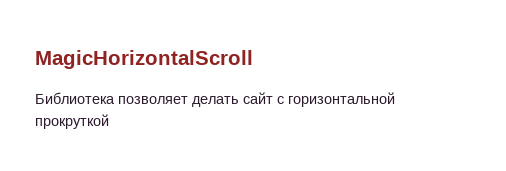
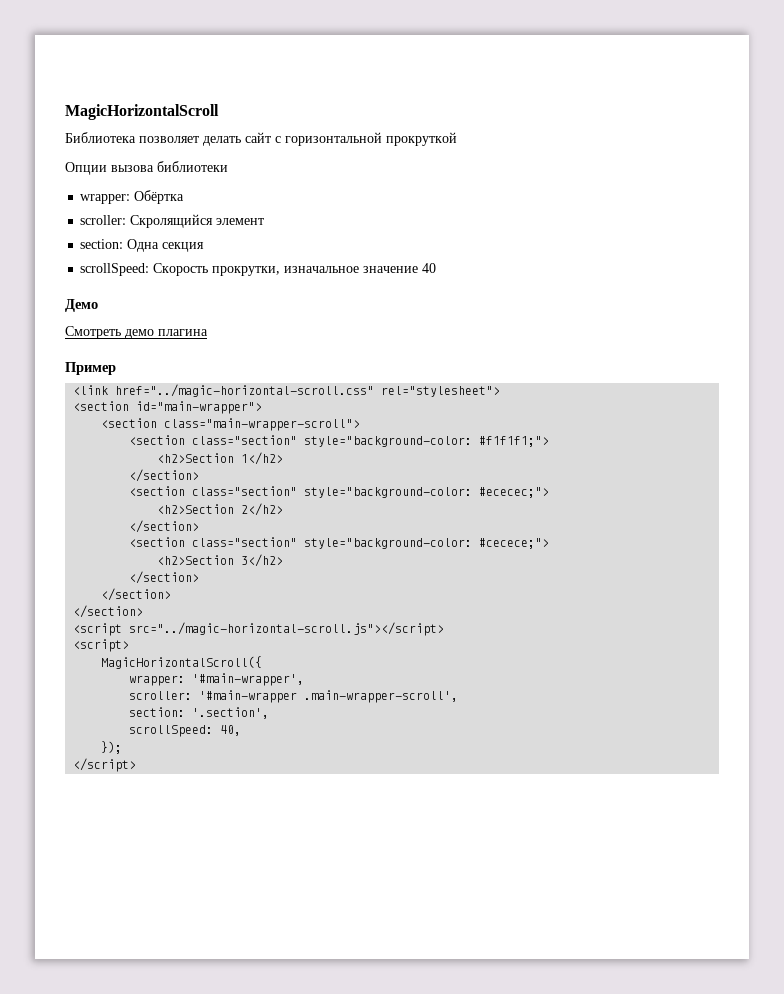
+ Опции вызова библиотеки
+ wrapper: Обёртка
+ scroller: Скролящийся элемент
+ section: Одна секция
+ scrollSpeed: Скорость прокрутки, изначальное значение 40
+ Демо
+ Смотреть демо плагина
+ Пример
+ <link href="../magic-horizontal-scroll.css" rel="stylesheet">
+ <section id="main-wrapper">
+ <section class="main-wrapper-scroll">
+ <section class="section" style="background-color: #f1f1f1;">
+ <h2>Section 1</h2>
+ </section>
+ <section class="section" style="background-color: #ececec;">
+ <h2>Section 2</h2>
+ </section>
+ <section class="section" style="background-color: #cecece;">
+ <h2>Section 3</h2>
+ </section>
+ </section>
+ </section>
+ <script src="../magic-horizontal-scroll.js"></script>
+ <script>
+ MagicHorizontalScroll({
+ wrapper: '#main-wrapper',
+ scroller: '#main-wrapper .main-wrapper-scroll',
+ section: '.section',
+ scrollSpeed: 40,
+ });
+ </script>

